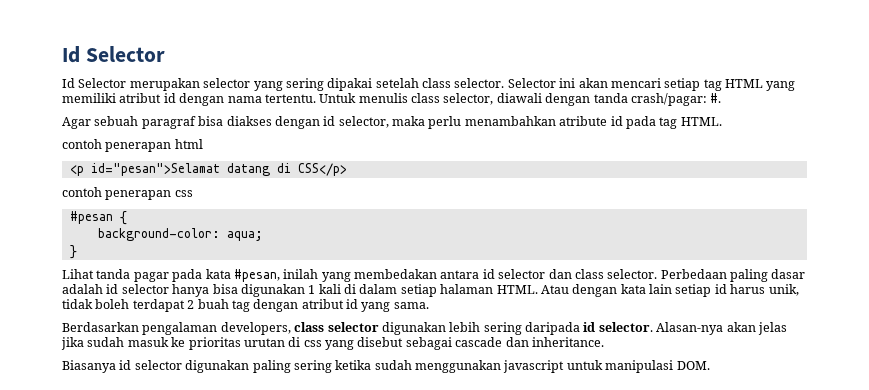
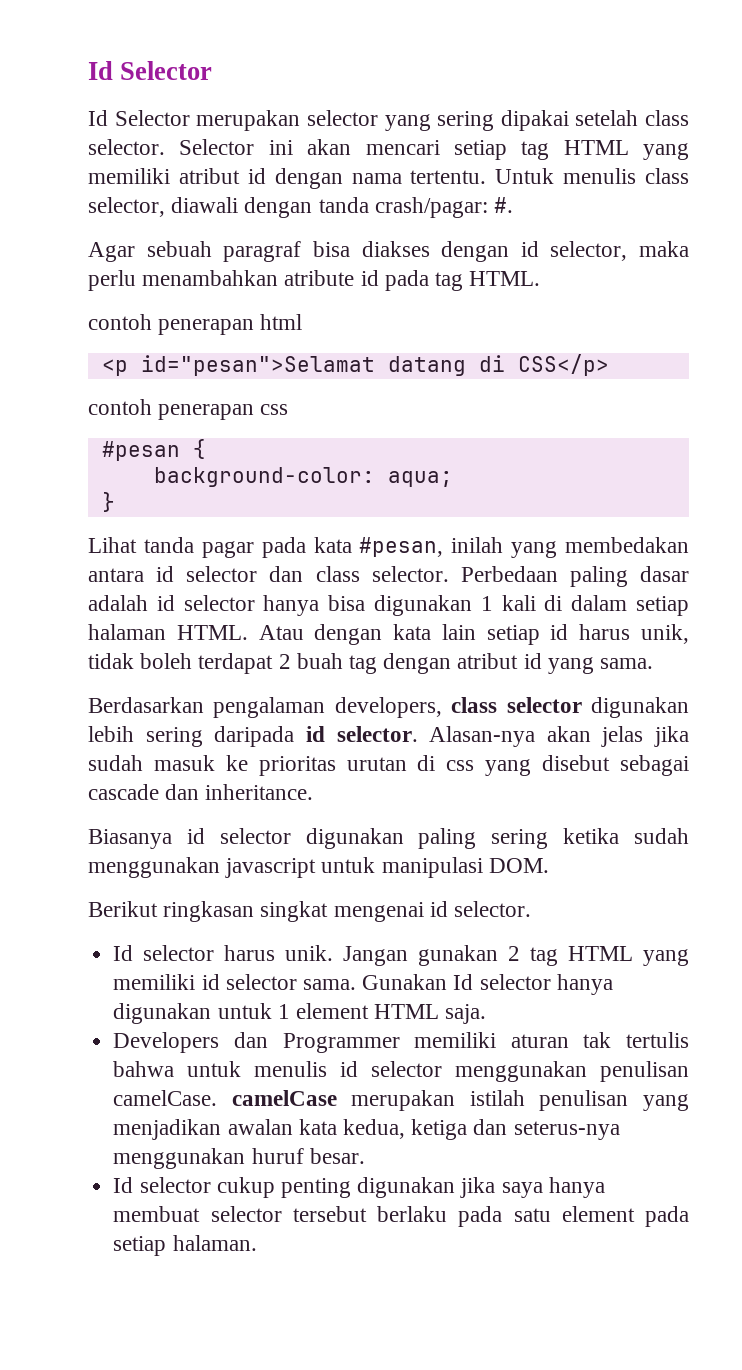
+ Berikut ringkasan singkat mengenai id selector.
+ Id selector harus unik. Jangan gunakan 2 tag HTML yang memiliki id selector sama. Gunakan Id selector hanya digunakan untuk 1 element HTML saja.
+ Developers dan Programmer memiliki aturan tak tertulis bahwa untuk menulis id selector menggunakan penulisan camelCase. camelCase merupakan istilah penulisan yang menjadikan awalan kata kedua, ketiga dan seterus-nya menggunakan huruf besar.
+ Id selector cukup penting digunakan jika saya hanya membuat selector tersebut berlaku pada satu element pada setiap halaman.

